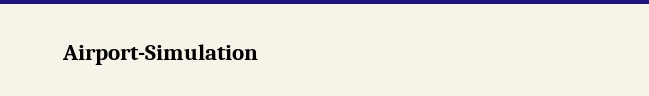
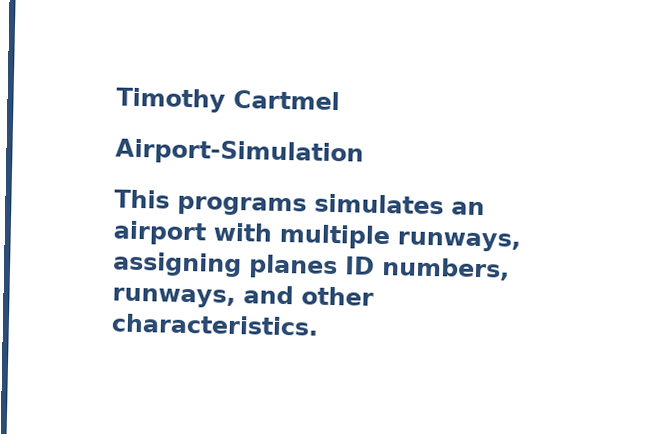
+ Timothy Cartmel
+ This programs simulates an airport with multiple runways, assigning planes ID numbers, runways, and other characteristics.

